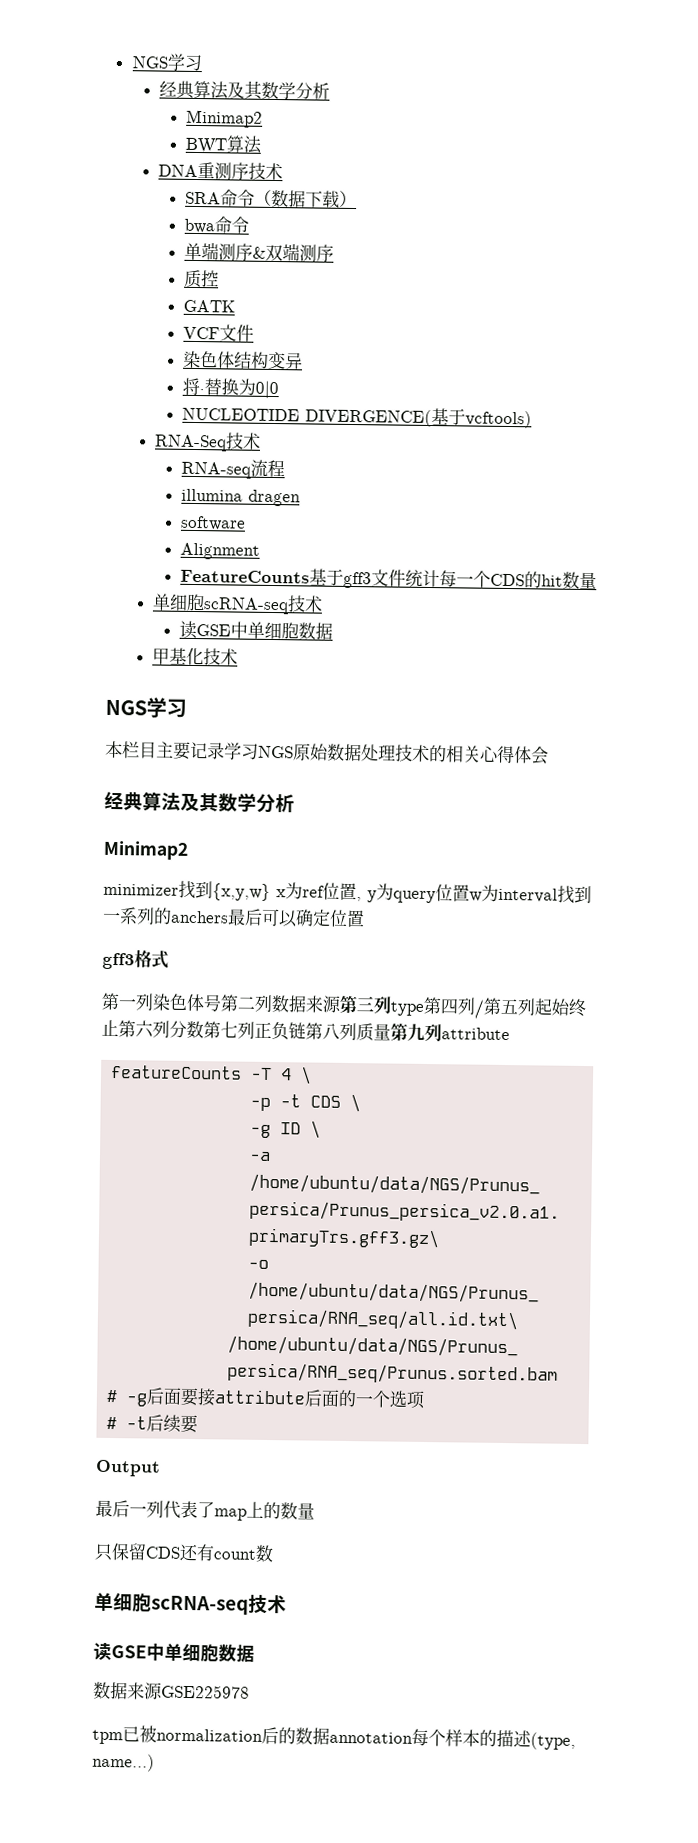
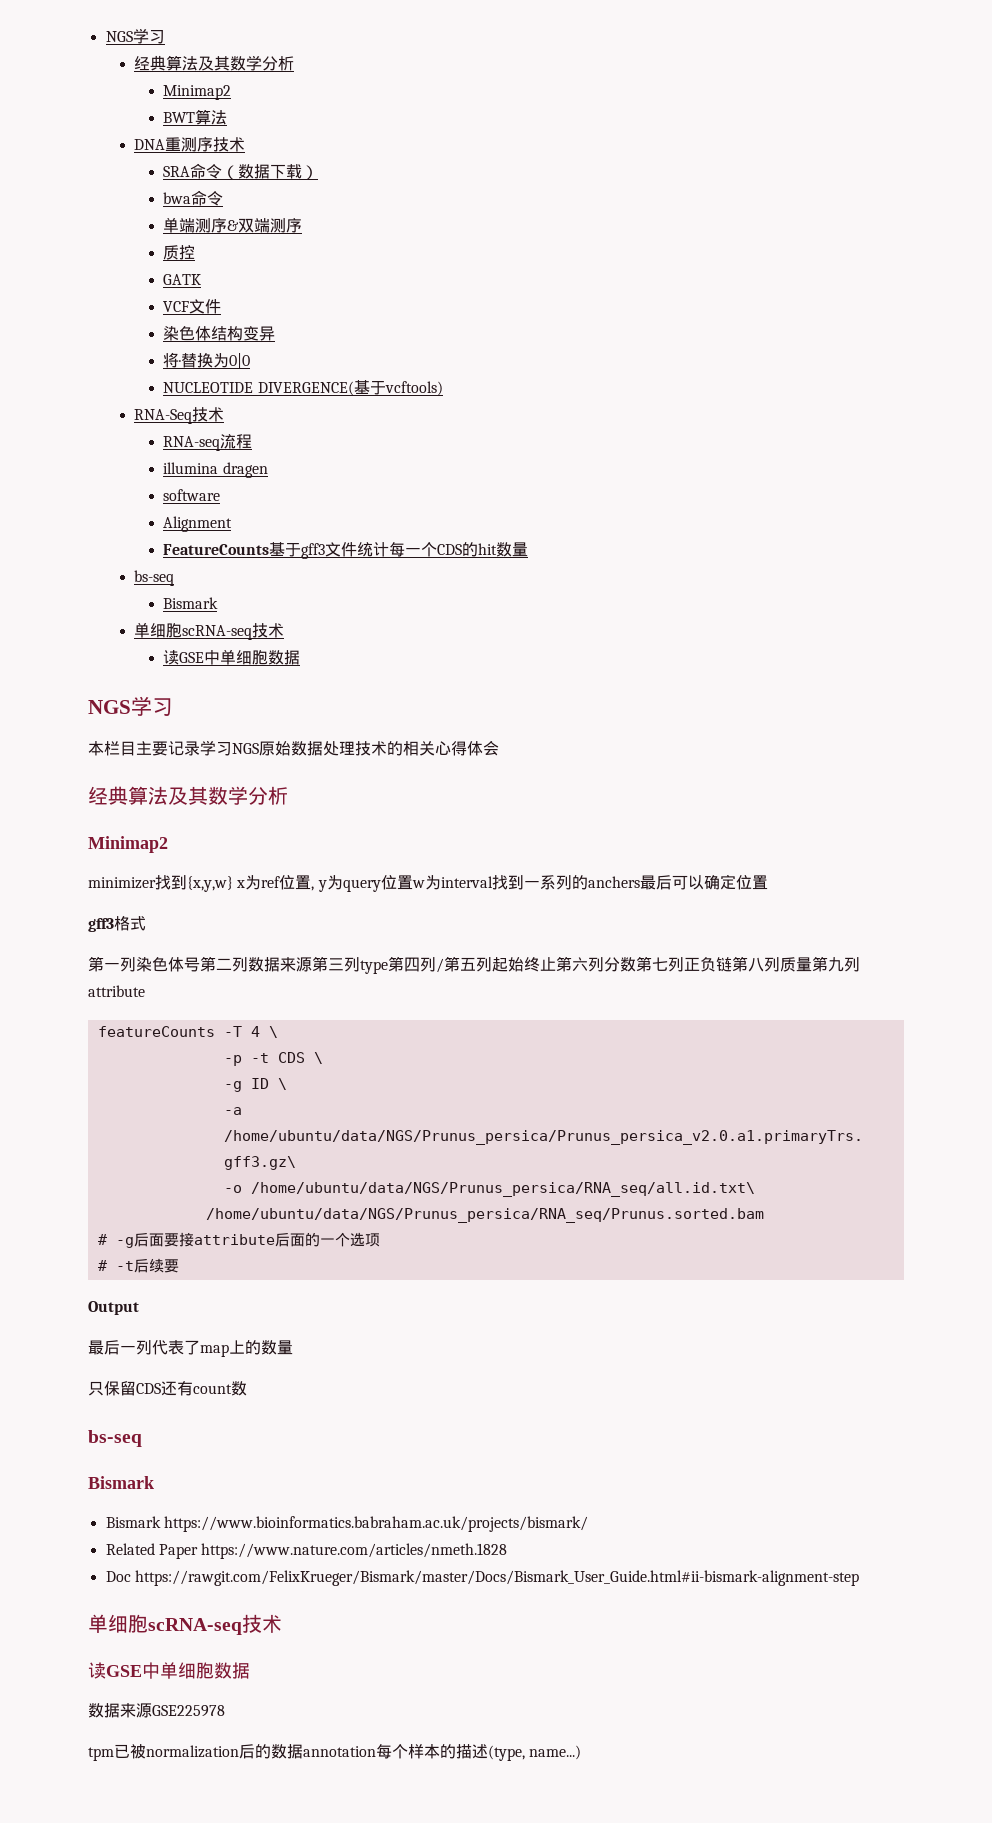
  FeatureCounts基于gff3文件统计每一个CDS的hit数量
+ bs-seq
+ Bismark
  单细胞scRNA-seq技术
  读GSE中单细胞数据
- 甲基化技术
  只保留CDS还有count数
+ bs-seq
+ Bismark
+ Bismark https://www.bioinformatics.babraham.ac.uk/projects/bismark/
+ Related Paper https://www.nature.com/articles/nmeth.1828
+ Doc https://rawgit.com/FelixKrueger/Bismark/master/Docs/Bismark_User_Guide.html#ii-bismark-alignment-step

